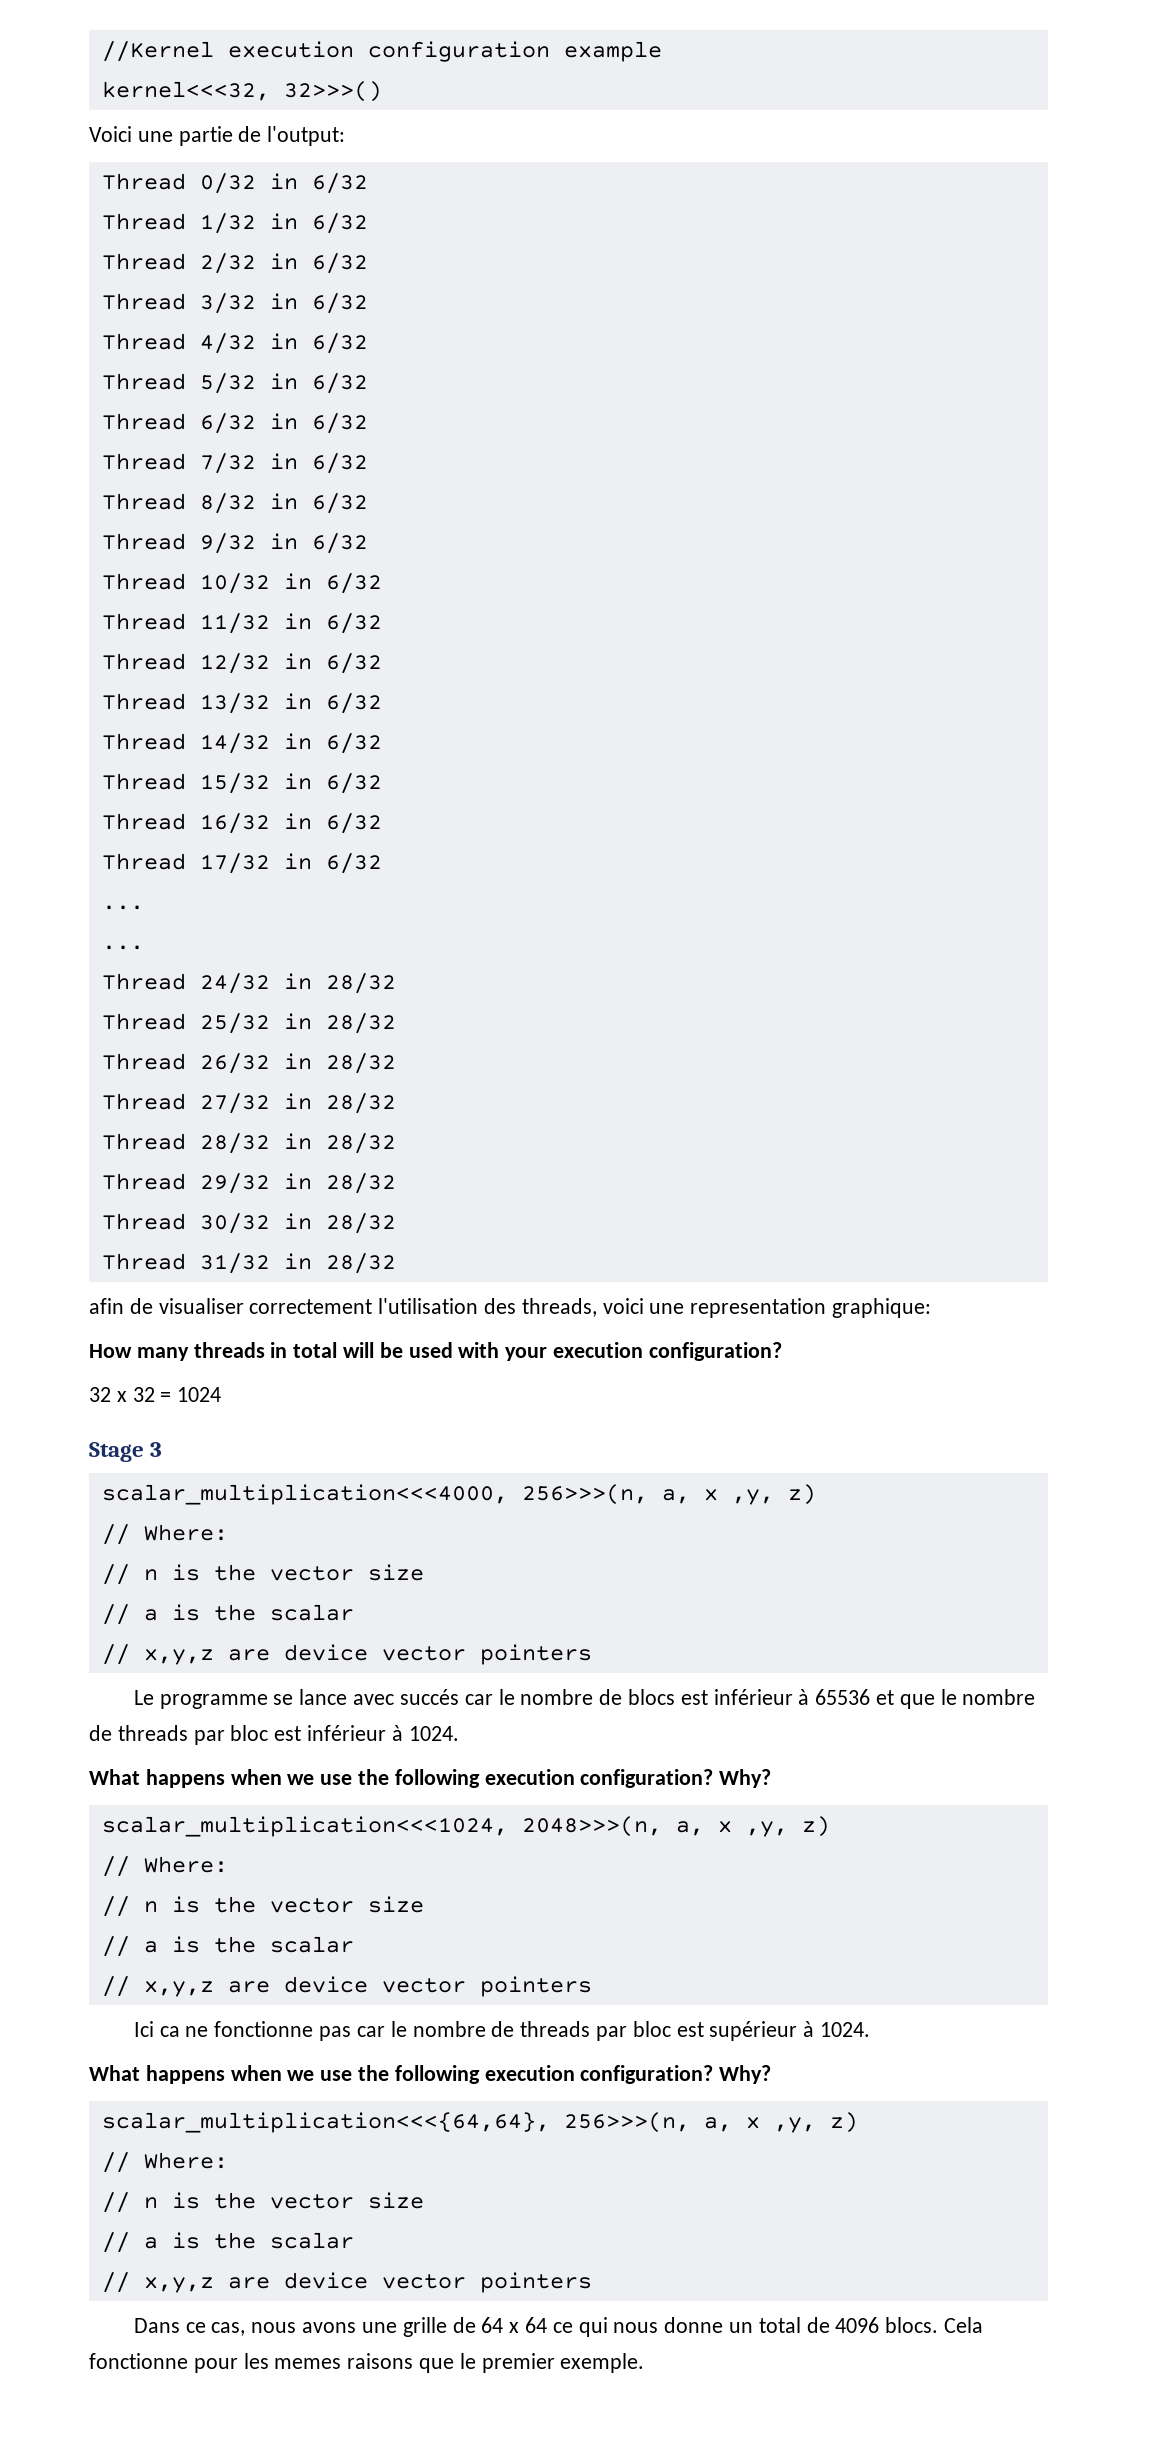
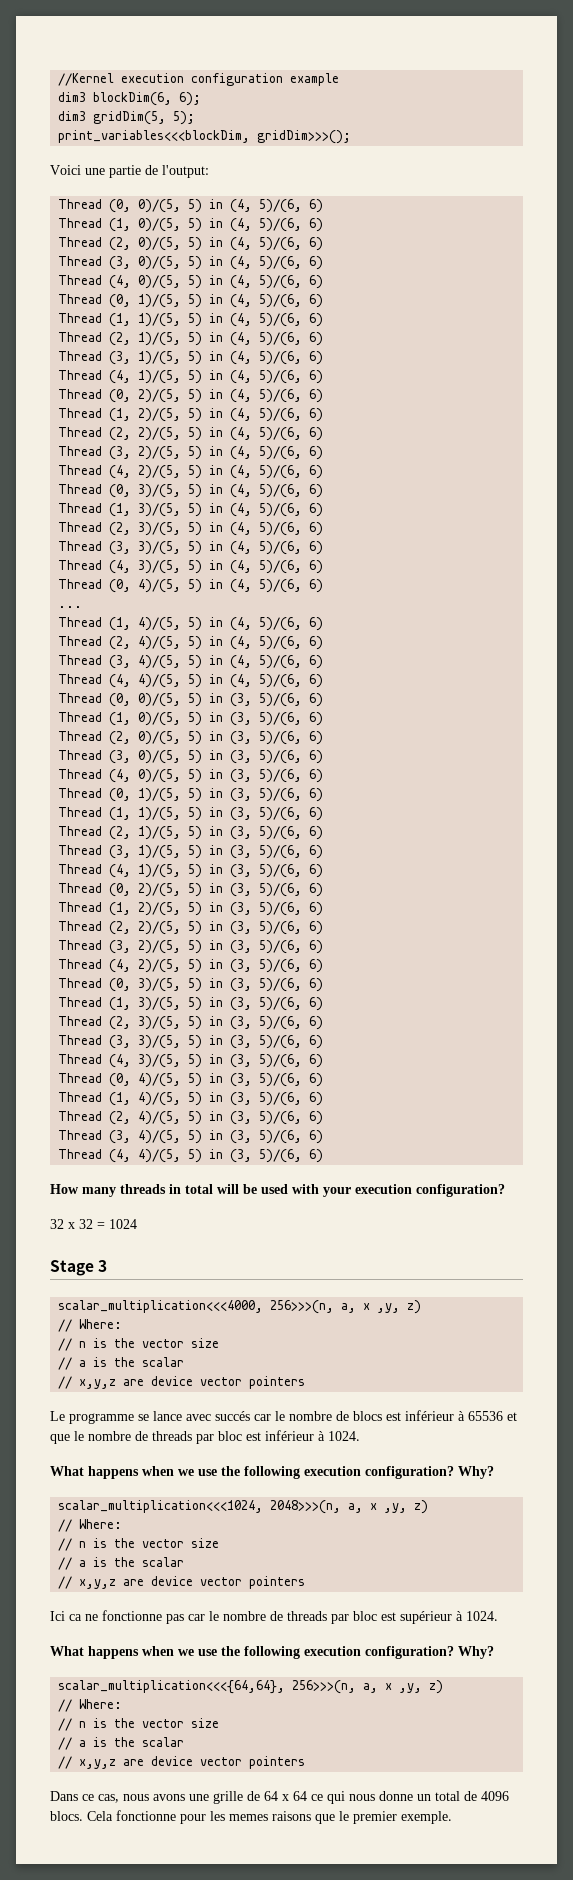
- kernel<<<32, 32>>>()
+ dim3 blockDim(6, 6);
+ dim3 gridDim(5, 5);
+ print_variables<<<blockDim, gridDim>>>();
- Thread 0/32 in 6/32
- Thread 1/32 in 6/32
- Thread 2/32 in 6/32
- Thread 3/32 in 6/32
- Thread 4/32 in 6/32
- Thread 5/32 in 6/32
- Thread 6/32 in 6/32
- Thread 7/32 in 6/32
- Thread 8/32 in 6/32
- Thread 9/32 in 6/32
- Thread 10/32 in 6/32
- Thread 11/32 in 6/32
- Thread 12/32 in 6/32
- Thread 13/32 in 6/32
- Thread 14/32 in 6/32
- Thread 15/32 in 6/32
- Thread 16/32 in 6/32
- Thread 17/32 in 6/32
+ Thread (0, 0)/(5, 5) in (4, 5)/(6, 6)
+ Thread (1, 0)/(5, 5) in (4, 5)/(6, 6)
+ Thread (2, 0)/(5, 5) in (4, 5)/(6, 6)
+ Thread (3, 0)/(5, 5) in (4, 5)/(6, 6)
+ Thread (4, 0)/(5, 5) in (4, 5)/(6, 6)
+ Thread (0, 1)/(5, 5) in (4, 5)/(6, 6)
+ Thread (1, 1)/(5, 5) in (4, 5)/(6, 6)
+ Thread (2, 1)/(5, 5) in (4, 5)/(6, 6)
+ Thread (3, 1)/(5, 5) in (4, 5)/(6, 6)
+ Thread (4, 1)/(5, 5) in (4, 5)/(6, 6)
+ Thread (0, 2)/(5, 5) in (4, 5)/(6, 6)
+ Thread (1, 2)/(5, 5) in (4, 5)/(6, 6)
+ Thread (2, 2)/(5, 5) in (4, 5)/(6, 6)
+ Thread (3, 2)/(5, 5) in (4, 5)/(6, 6)
+ Thread (4, 2)/(5, 5) in (4, 5)/(6, 6)
+ Thread (0, 3)/(5, 5) in (4, 5)/(6, 6)
+ Thread (1, 3)/(5, 5) in (4, 5)/(6, 6)
+ Thread (2, 3)/(5, 5) in (4, 5)/(6, 6)
+ Thread (3, 3)/(5, 5) in (4, 5)/(6, 6)
+ Thread (4, 3)/(5, 5) in (4, 5)/(6, 6)
+ Thread (0, 4)/(5, 5) in (4, 5)/(6, 6)
  ...
- ...
- Thread 24/32 in 28/32
- Thread 25/32 in 28/32
- Thread 26/32 in 28/32
- Thread 27/32 in 28/32
- Thread 28/32 in 28/32
- Thread 29/32 in 28/32
- Thread 30/32 in 28/32
- Thread 31/32 in 28/32
- afin de visualiser correctement l'utilisation des threads, voici une representation graphique:
+ Thread (1, 4)/(5, 5) in (4, 5)/(6, 6)
+ Thread (2, 4)/(5, 5) in (4, 5)/(6, 6)
+ Thread (3, 4)/(5, 5) in (4, 5)/(6, 6)
+ Thread (4, 4)/(5, 5) in (4, 5)/(6, 6)
+ Thread (0, 0)/(5, 5) in (3, 5)/(6, 6)
+ Thread (1, 0)/(5, 5) in (3, 5)/(6, 6)
+ Thread (2, 0)/(5, 5) in (3, 5)/(6, 6)
+ Thread (3, 0)/(5, 5) in (3, 5)/(6, 6)
+ Thread (4, 0)/(5, 5) in (3, 5)/(6, 6)
+ Thread (0, 1)/(5, 5) in (3, 5)/(6, 6)
+ Thread (1, 1)/(5, 5) in (3, 5)/(6, 6)
+ Thread (2, 1)/(5, 5) in (3, 5)/(6, 6)
+ Thread (3, 1)/(5, 5) in (3, 5)/(6, 6)
+ Thread (4, 1)/(5, 5) in (3, 5)/(6, 6)
+ Thread (0, 2)/(5, 5) in (3, 5)/(6, 6)
+ Thread (1, 2)/(5, 5) in (3, 5)/(6, 6)
+ Thread (2, 2)/(5, 5) in (3, 5)/(6, 6)
+ Thread (3, 2)/(5, 5) in (3, 5)/(6, 6)
+ Thread (4, 2)/(5, 5) in (3, 5)/(6, 6)
+ Thread (0, 3)/(5, 5) in (3, 5)/(6, 6)
+ Thread (1, 3)/(5, 5) in (3, 5)/(6, 6)
+ Thread (2, 3)/(5, 5) in (3, 5)/(6, 6)
+ Thread (3, 3)/(5, 5) in (3, 5)/(6, 6)
+ Thread (4, 3)/(5, 5) in (3, 5)/(6, 6)
+ Thread (0, 4)/(5, 5) in (3, 5)/(6, 6)
+ Thread (1, 4)/(5, 5) in (3, 5)/(6, 6)
+ Thread (2, 4)/(5, 5) in (3, 5)/(6, 6)
+ Thread (3, 4)/(5, 5) in (3, 5)/(6, 6)
+ Thread (4, 4)/(5, 5) in (3, 5)/(6, 6)

